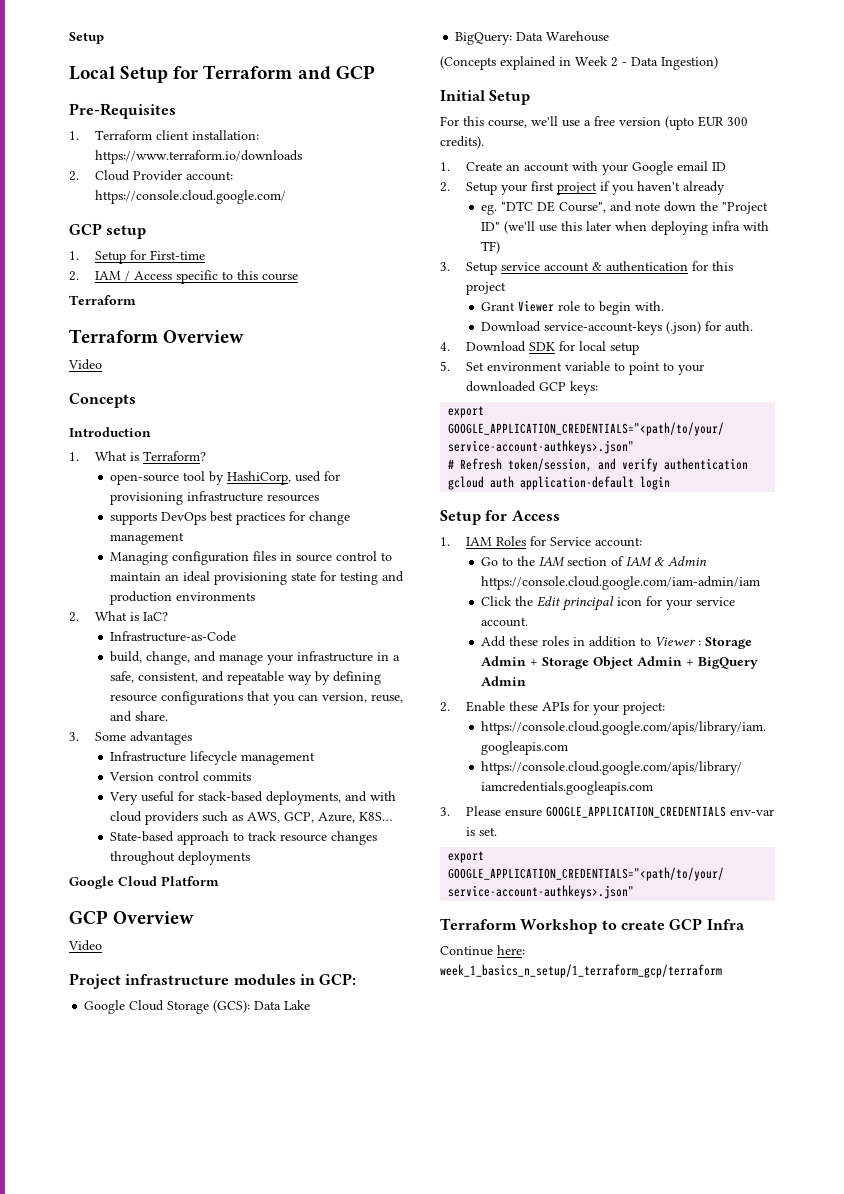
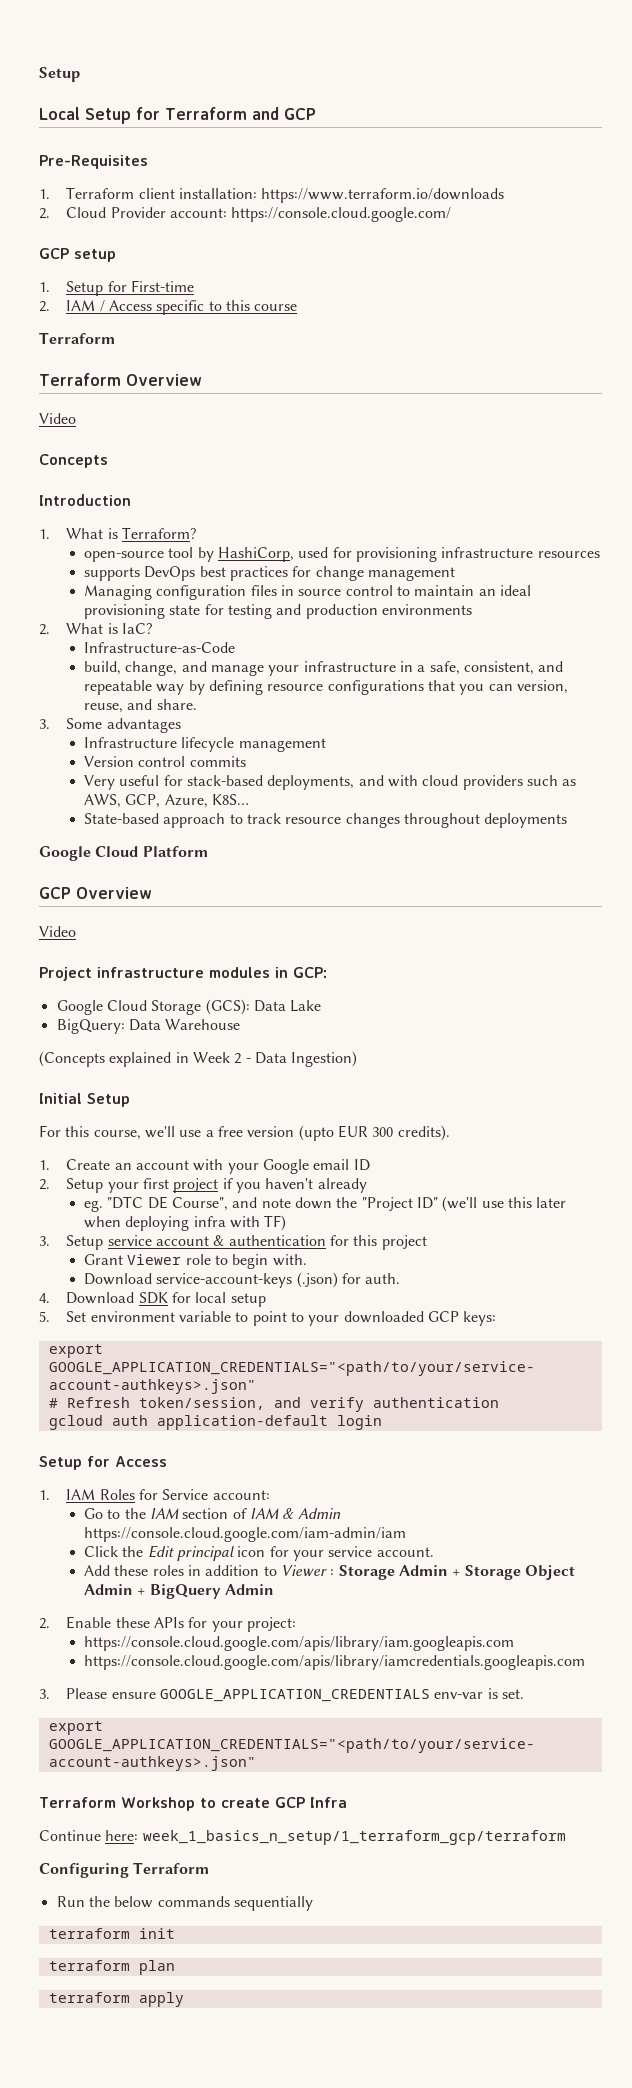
+ Configuring Terraform
+ Run the below commands sequentially
+ terraform init
+ terraform plan
+ terraform apply

